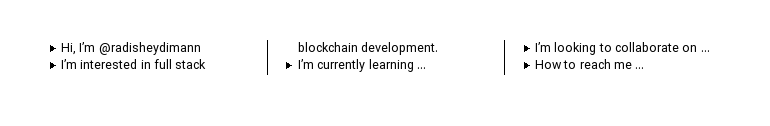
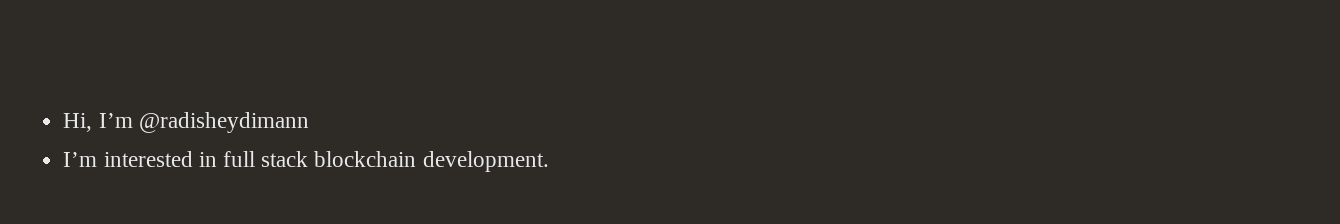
- I’m currently learning ...
- I’m looking to collaborate on ...
- How to reach me ...

